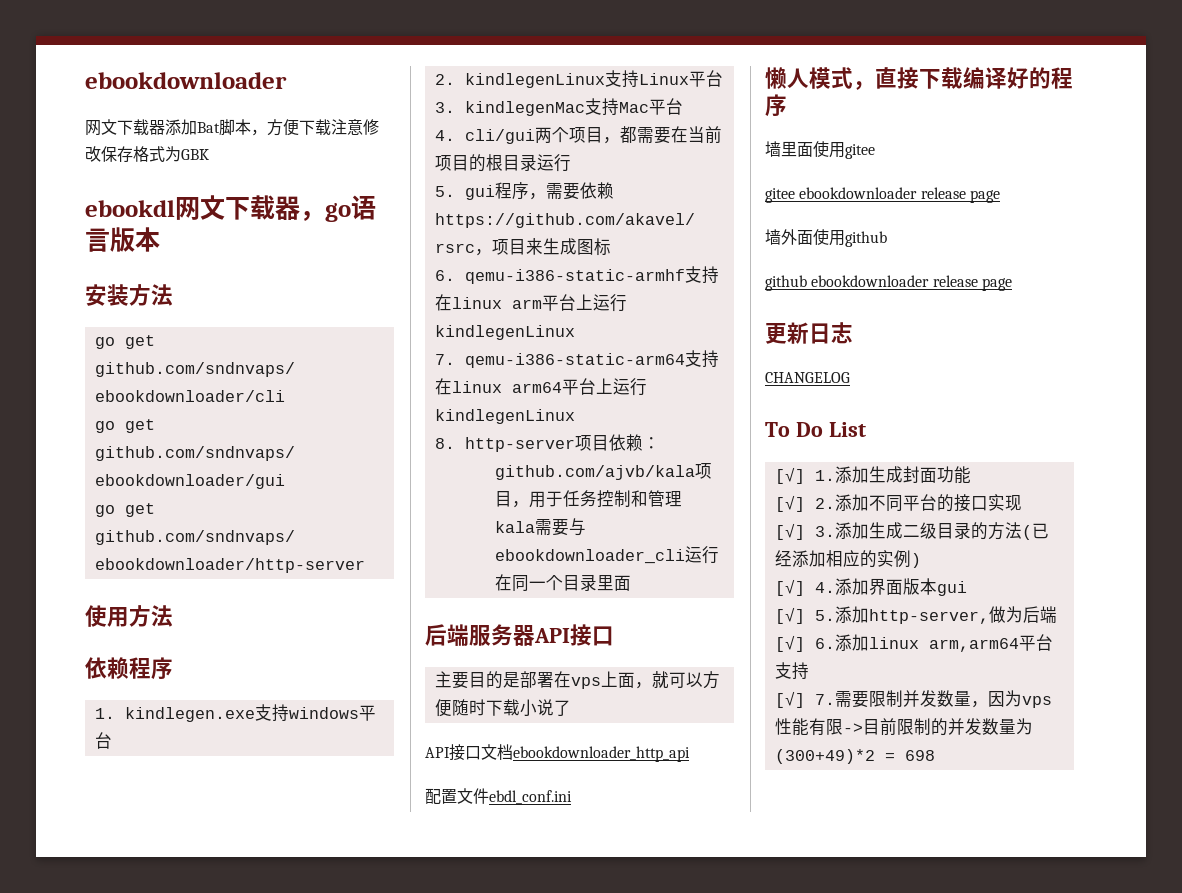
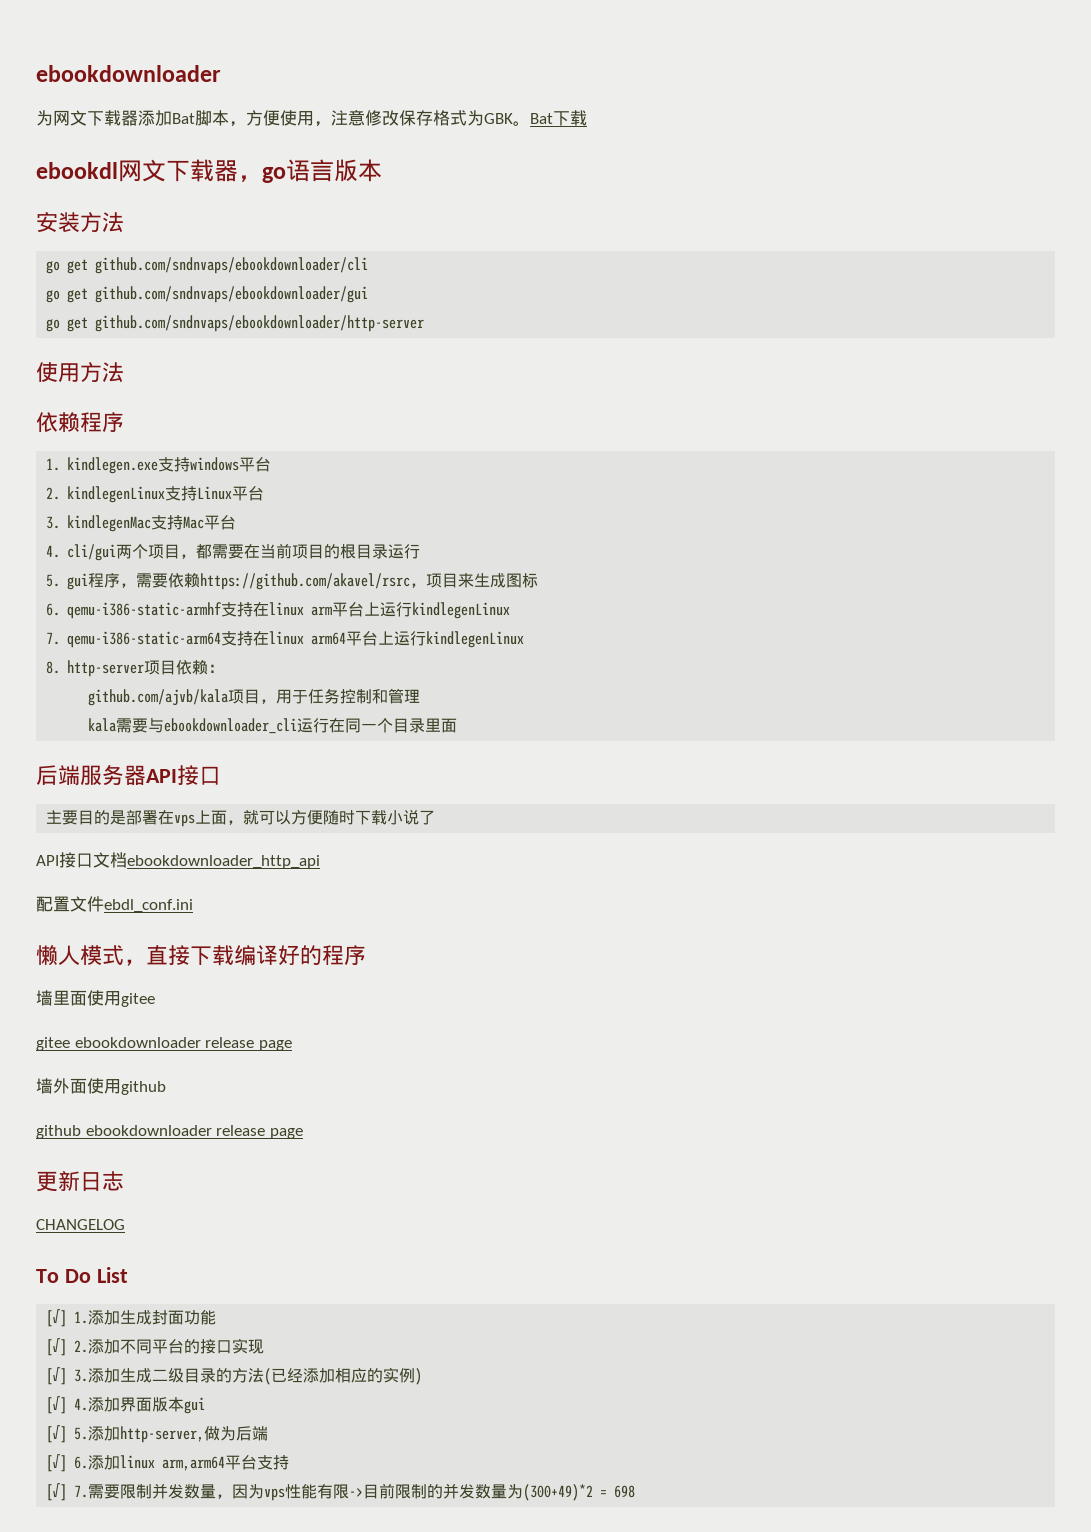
- 网文下载器添加Bat脚本，方便下载注意修改保存格式为GBK
+ 为网文下载器添加Bat脚本，方便使用，注意修改保存格式为GBK。Bat下载

